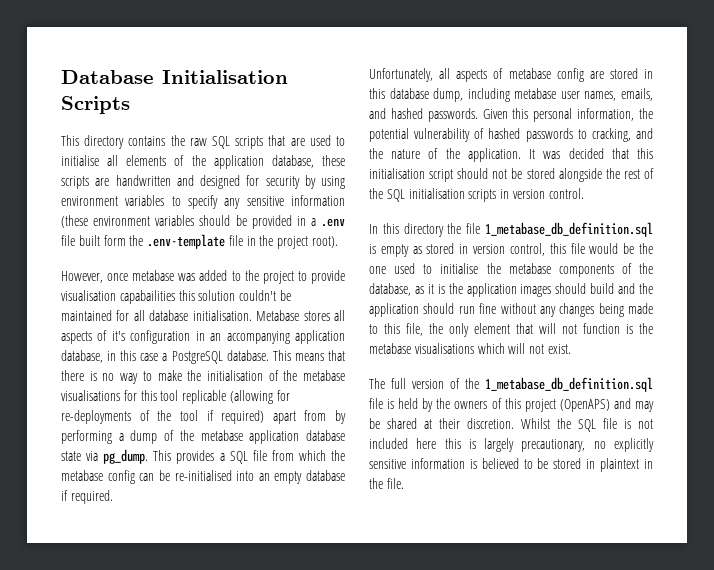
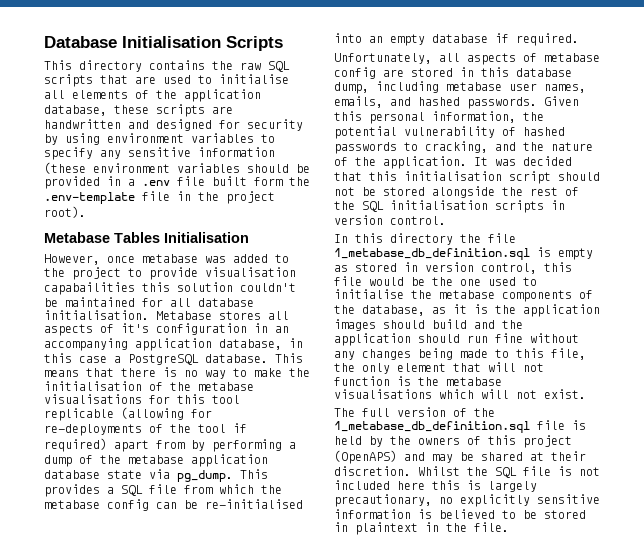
+ Metabase Tables Initialisation

